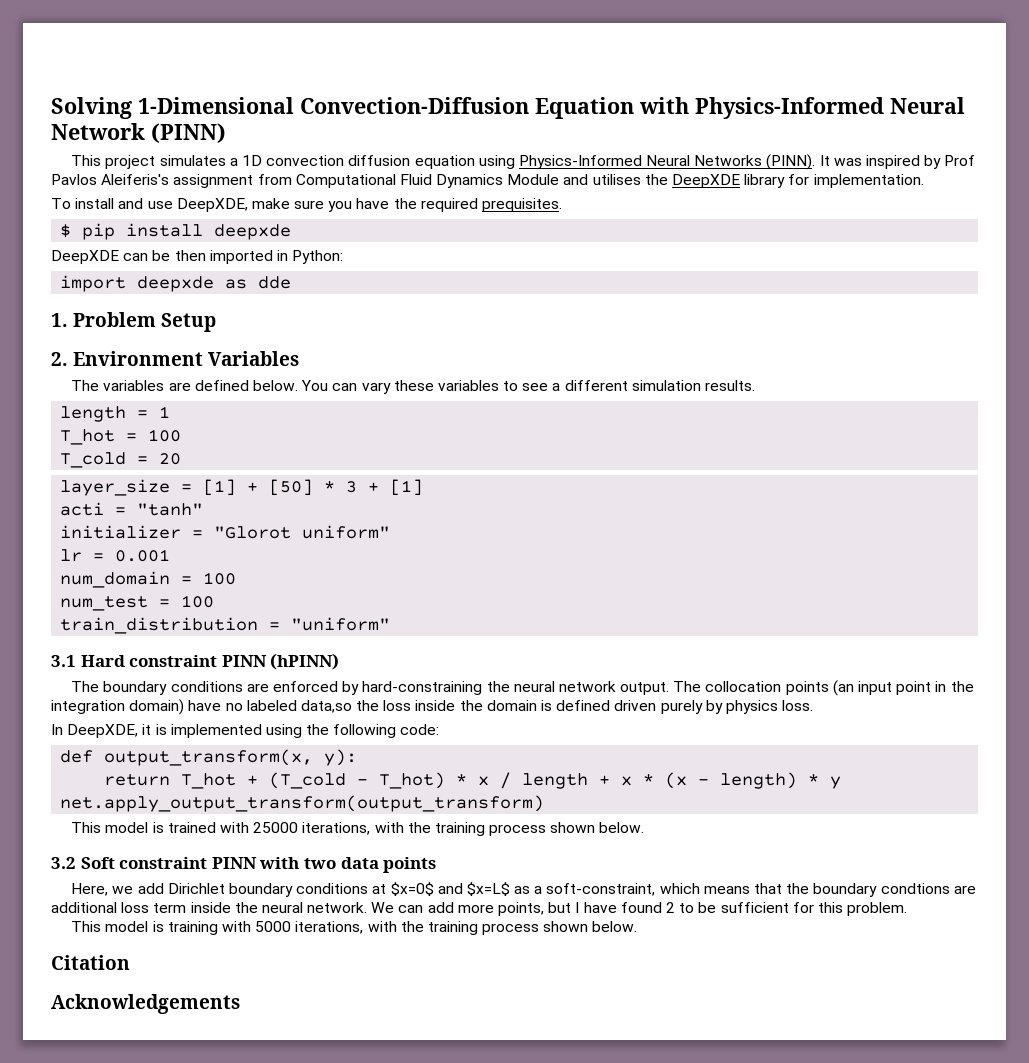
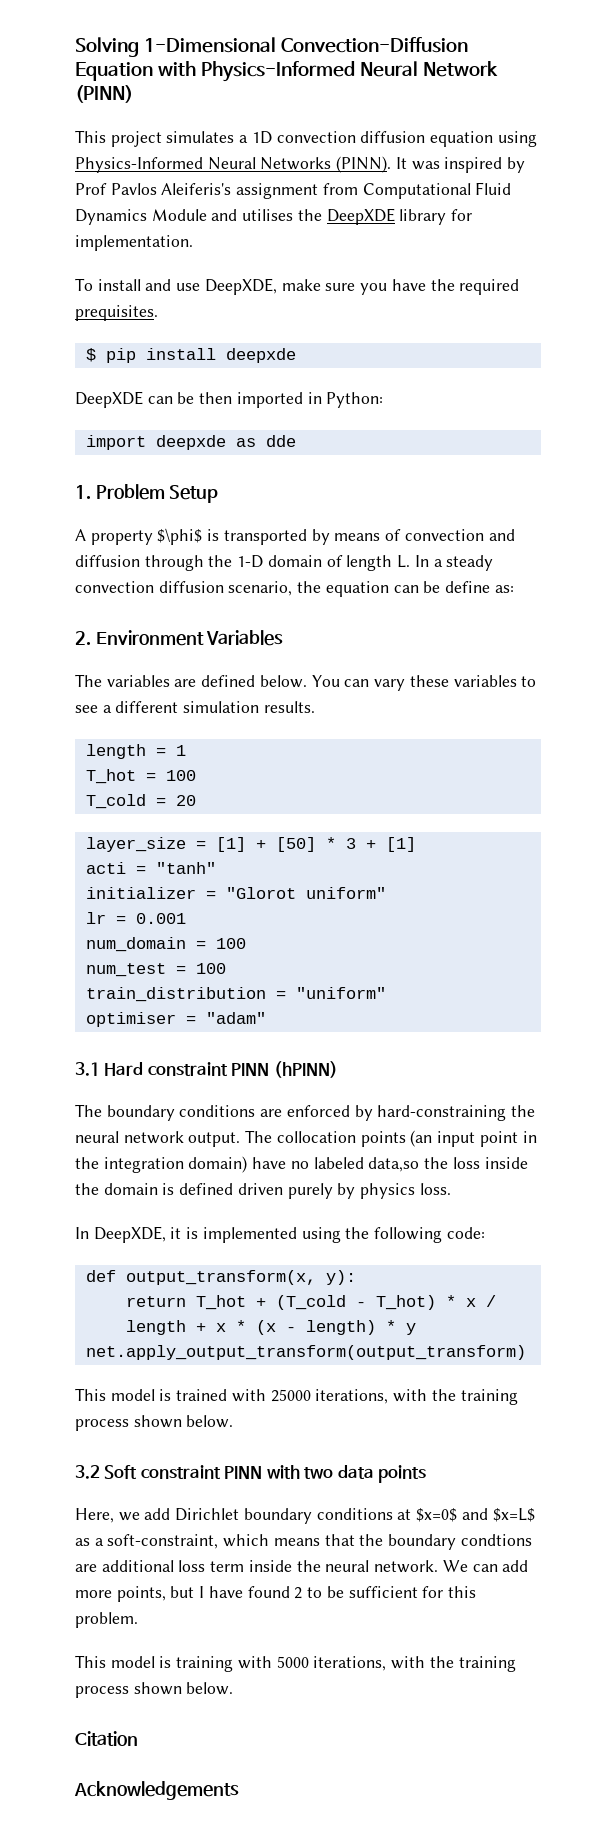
+ A property $\phi$ is transported by means of convection and diffusion through the 1-D domain of length L. In a steady convection diffusion scenario, the equation can be define as:
+ optimiser = "adam"

